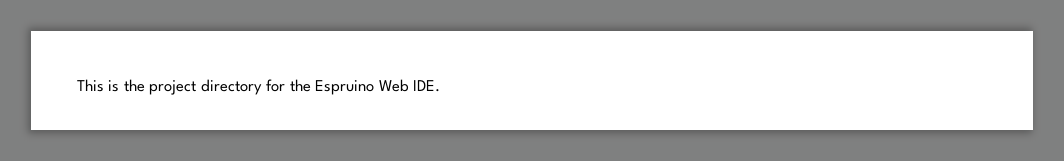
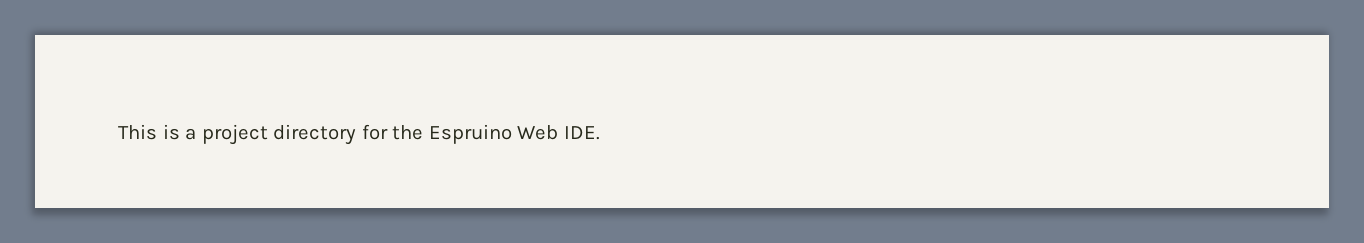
- This is the project directory for the Espruino Web IDE.
+ This is a project directory for the Espruino Web IDE.

